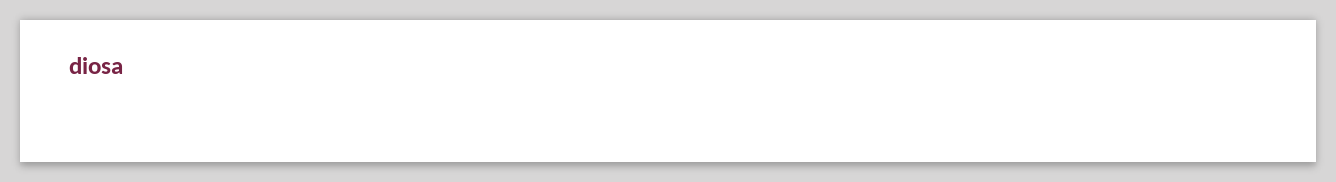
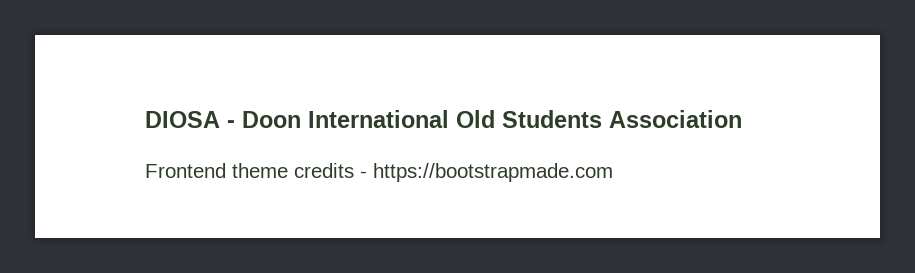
- diosa
+ DIOSA - Doon International Old Students Association
+ Frontend theme credits - https://bootstrapmade.com

